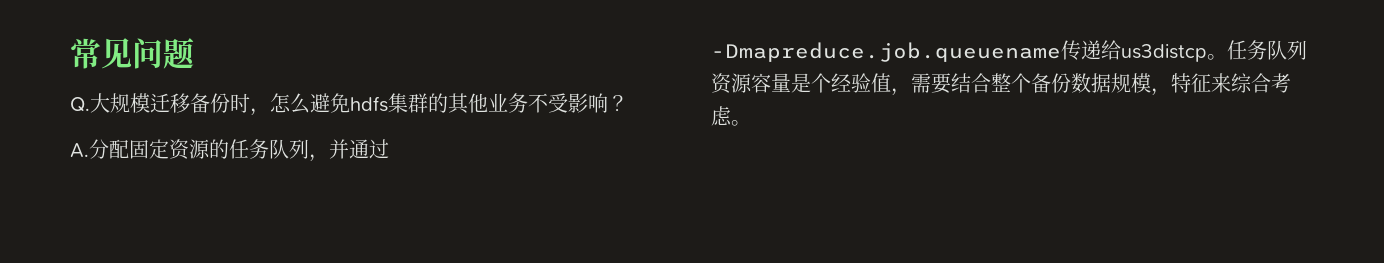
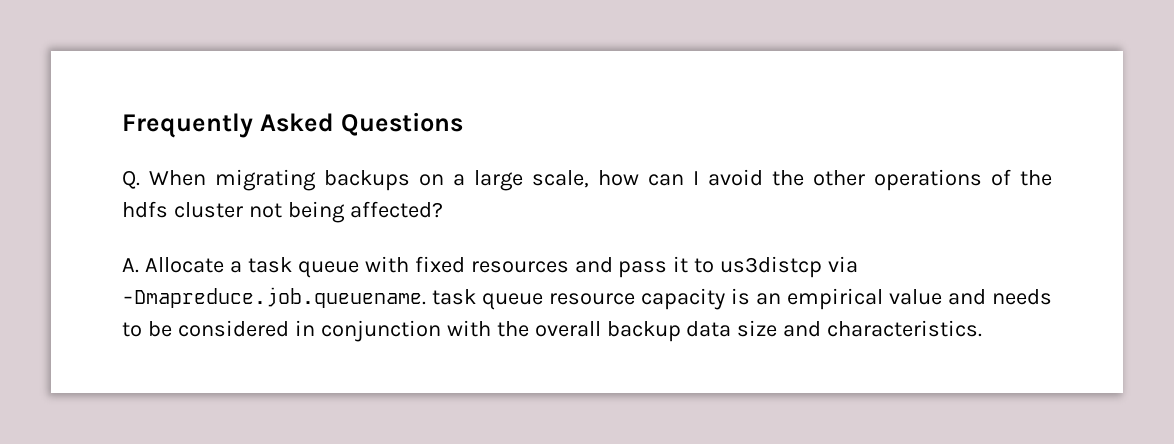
- 常见问题
- Q.大规模迁移备份时，怎么避免hdfs集群的其他业务不受影响？
- A.分配固定资源的任务队列，并通过-Dmapreduce.job.queuename传递给us3distcp。任务队列资源容量是个经验值，需要结合整个备份数据规模，特征来综合考虑。
+ Frequently Asked Questions
+ Q. When migrating backups on a large scale, how can I avoid the other operations of the hdfs cluster not being affected?
+ A. Allocate a task queue with fixed resources and pass it to us3distcp via -Dmapreduce.job.queuename. task queue resource capacity is an empirical value and needs to be considered in conjunction with the overall backup data size and characteristics.

